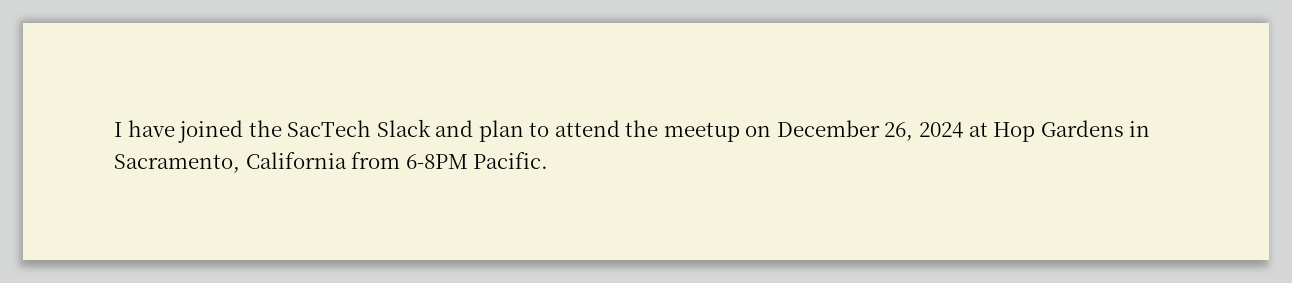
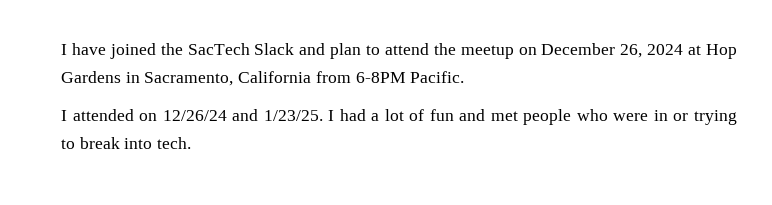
+ I attended on 12/26/24 and 1/23/25. I had a lot of fun and met people who were in or trying to break into tech.

